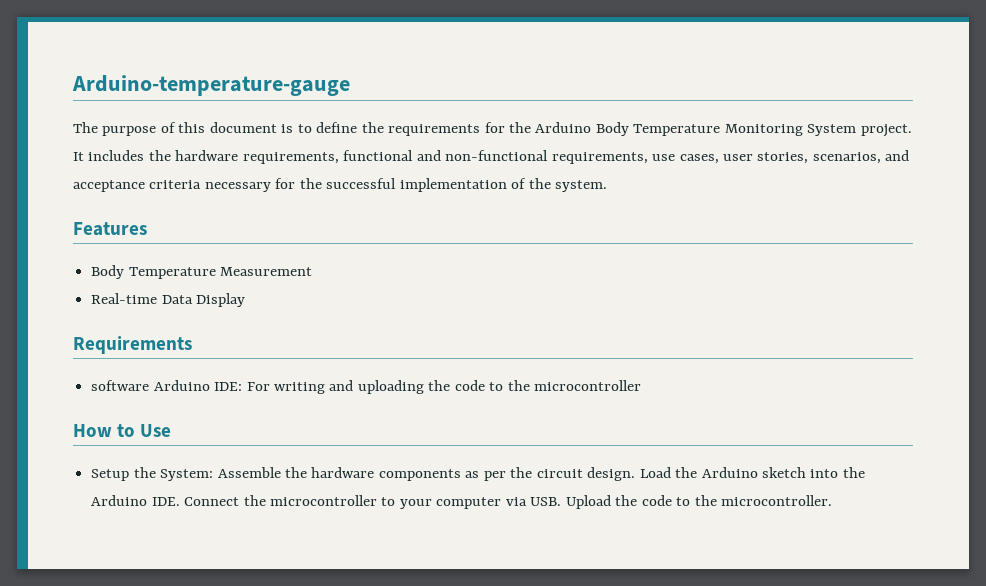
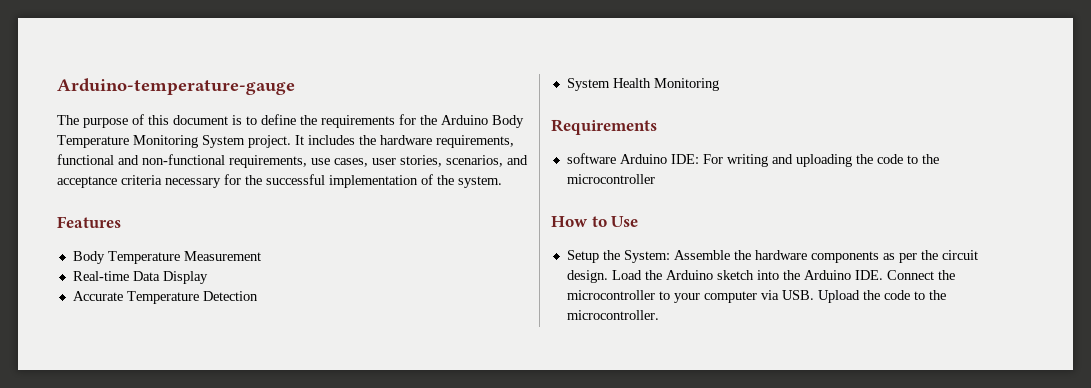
+ Accurate Temperature Detection
+ System Health Monitoring

